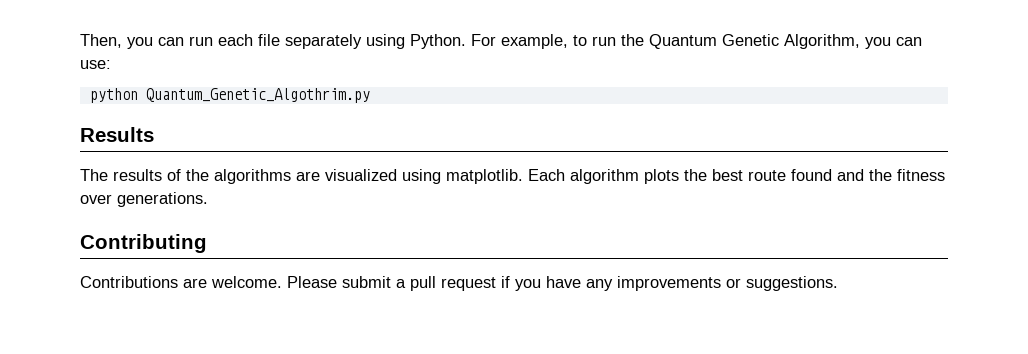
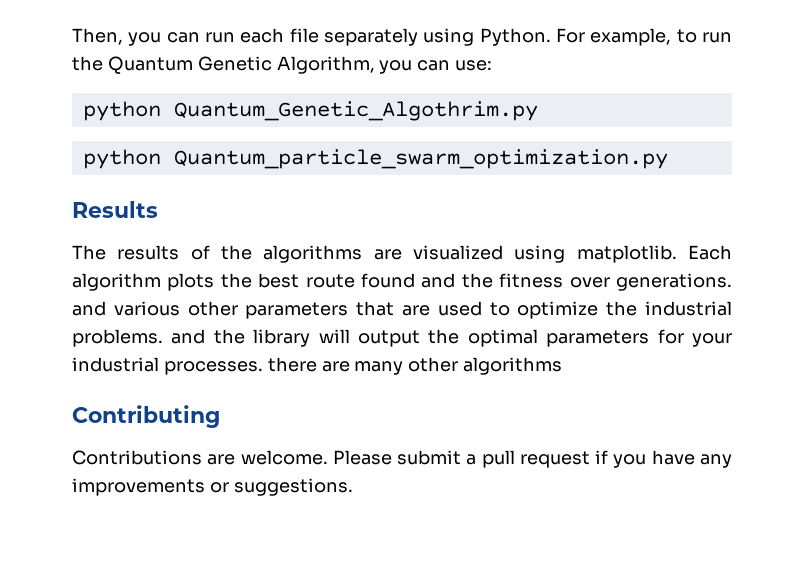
+ python Quantum_particle_swarm_optimization.py
- Each algorithm plots the best route found and the fitness over generations.
+ Each algorithm plots the best route found and the fitness over generations. and various other parameters that are used to optimize the industrial problems. and the library will output the optimal parameters for your industrial processes. there are many other algorithms

